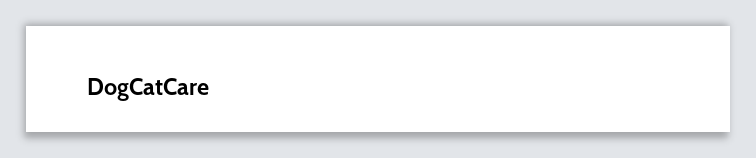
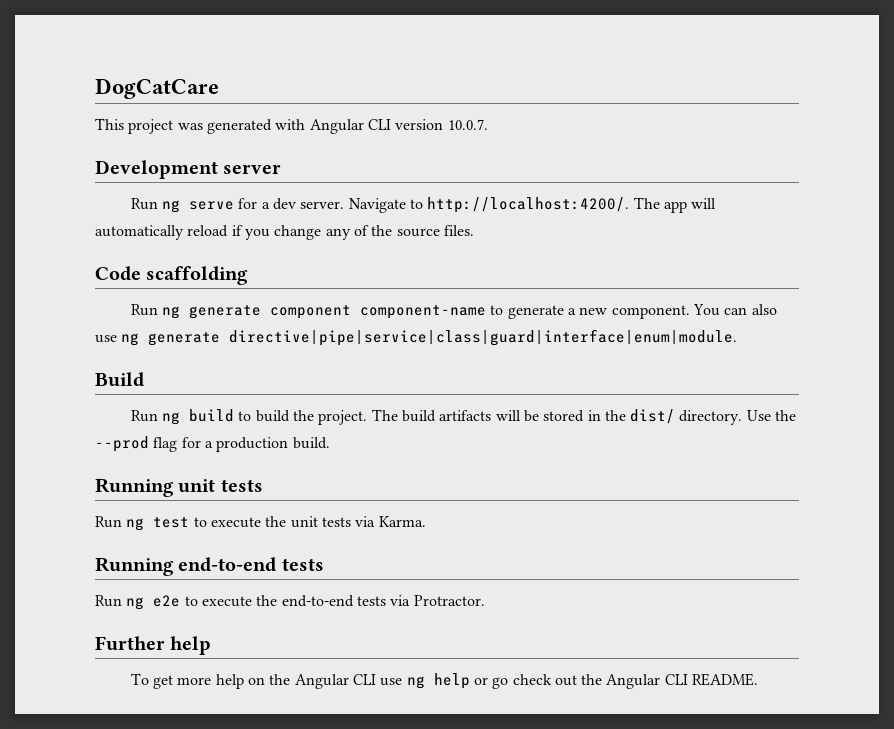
+ This project was generated with Angular CLI version 10.0.7.
+ Development server
+ Run ng serve for a dev server. Navigate to http://localhost:4200/. The app will automatically reload if you change any of the source files.
+ Code scaffolding
+ Run ng generate component component-name to generate a new component. You can also use ng generate directive|pipe|service|class|guard|interface|enum|module.
+ Build
+ Run ng build to build the project. The build artifacts will be stored in the dist/ directory. Use the --prod flag for a production build.
+ Running unit tests
+ Run ng test to execute the unit tests via Karma.
+ Running end-to-end tests
+ Run ng e2e to execute the end-to-end tests via Protractor.
+ Further help
+ To get more help on the Angular CLI use ng help or go check out the Angular CLI README.

